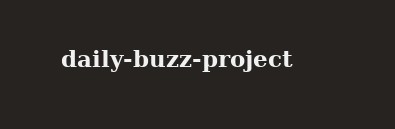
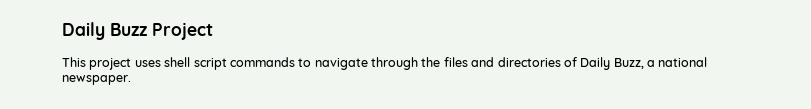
- daily-buzz-project
+ Daily Buzz Project
+ This project uses shell script commands to navigate through the files and directories of Daily Buzz, a national newspaper.

